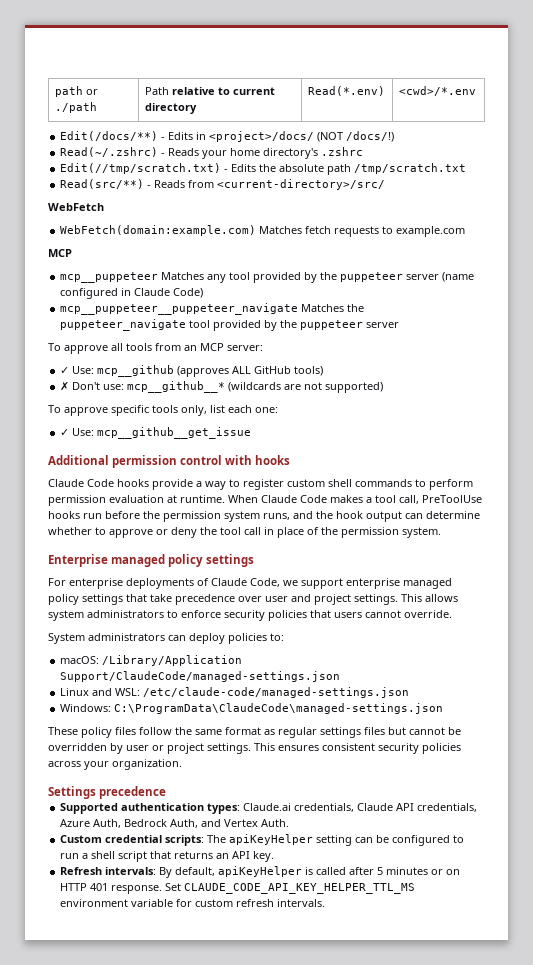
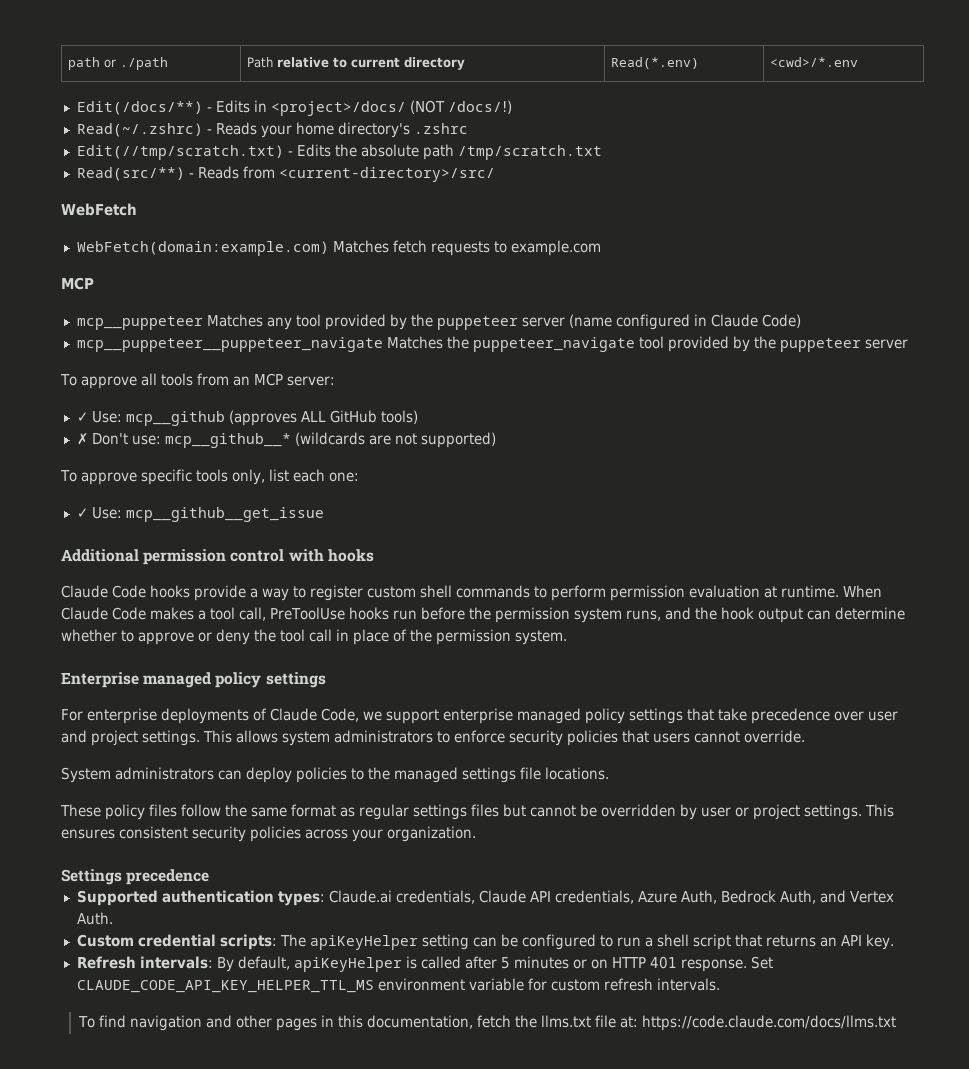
- System administrators can deploy policies to:
- macOS: /Library/Application Support/ClaudeCode/managed-settings.json
- Linux and WSL: /etc/claude-code/managed-settings.json
- Windows: C:\ProgramData\ClaudeCode\managed-settings.json
+ System administrators can deploy policies to the managed settings file locations.
+ To find navigation and other pages in this documentation, fetch the llms.txt file at: https://code.claude.com/docs/llms.txt

